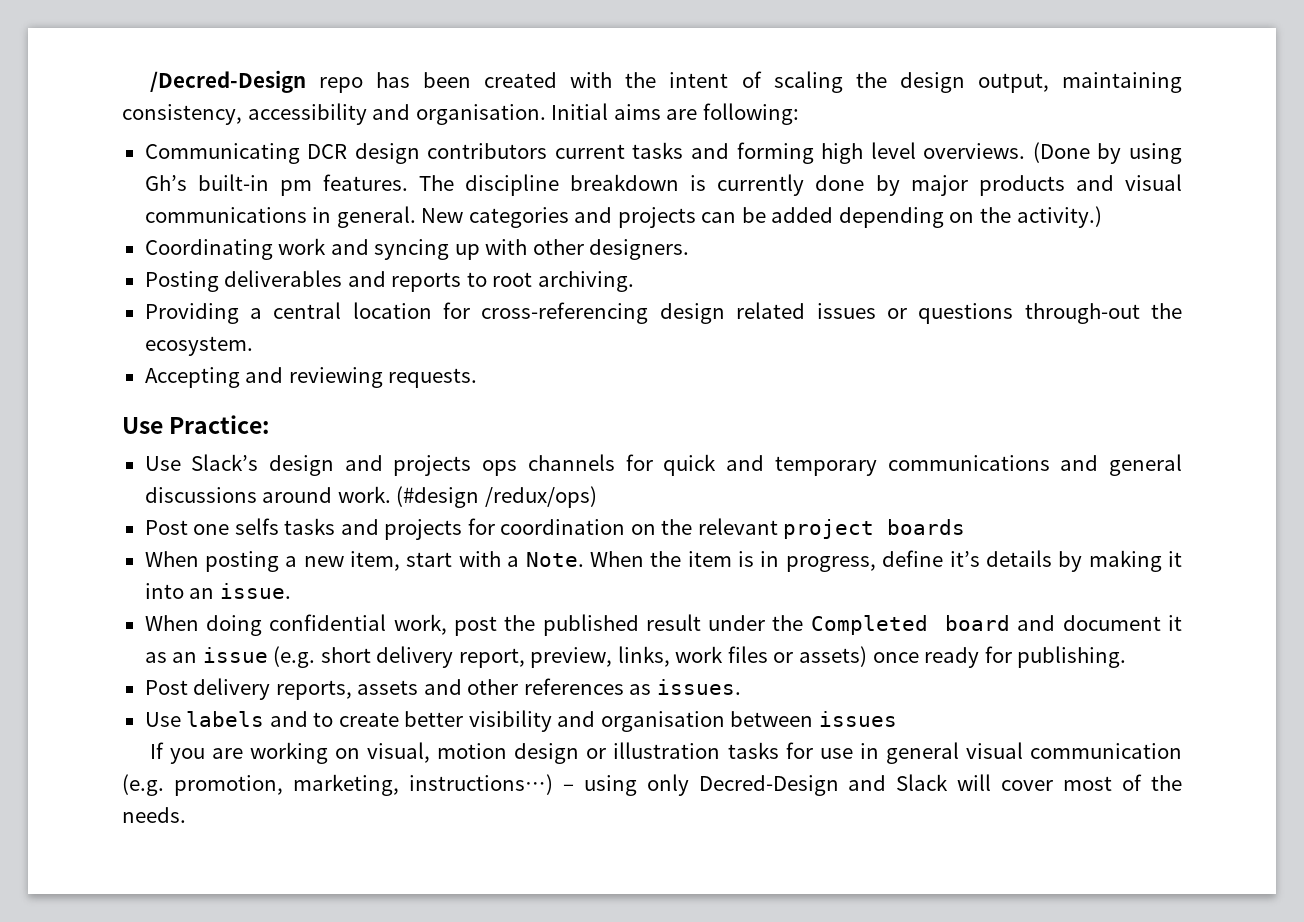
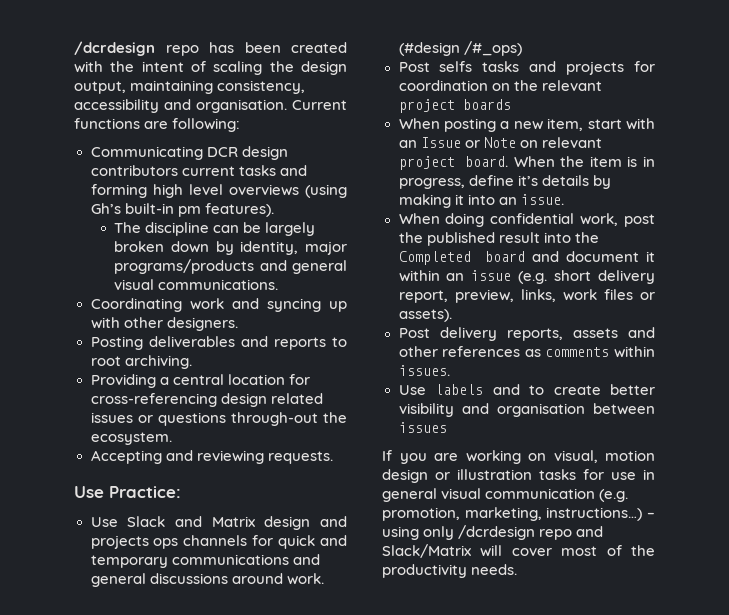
- /Decred-Design repo has been created with the intent of scaling the design output, maintaining consistency, accessibility and organisation.
+ /dcrdesign repo has been created with the intent of scaling the design output, maintaining consistency, accessibility and organisation.
- Initial aims are following:
+ Current functions are following:
- Communicating DCR design contributors current tasks and forming high level overviews. (Done by using Gh’s built-in pm features. The discipline breakdown is currently done by major products and visual communications in general. New categories and projects can be added depending on the activity.)
+ Communicating DCR design contributors current tasks and forming high level overviews (using Gh’s built-in pm features).
+ The discipline can be largely broken down by identity, major programs/products and general visual communications.
- Use Slack’s design and projects ops channels for quick and temporary communications and general discussions around work.
+ Use Slack and Matrix design and projects ops channels for quick and temporary communications and general discussions around work.
- (#design /redux/ops)
- Post one selfs tasks and projects for coordination on the relevant project boards
+ (#design /#_ops)
+ Post selfs tasks and projects for coordination on the relevant project boards
- When posting a new item, start with a Note.
+ When posting a new item, start with an Issue or Note on relevant project board.
- When doing confidential work, post the published result under the Completed board and document it as an issue (e.g. short delivery report, preview, links, work files or assets) once ready for publishing.
+ When doing confidential work, post the published result into the Completed board and document it within an issue (e.g. short delivery report, preview, links, work files or assets).
- Post delivery reports, assets and other references as issues.
+ Post delivery reports, assets and other references as comments within issues.
- – using only Decred-Design and Slack will cover most of the needs.
+ – using only /dcrdesign repo and Slack/Matrix will cover most of the productivity needs.

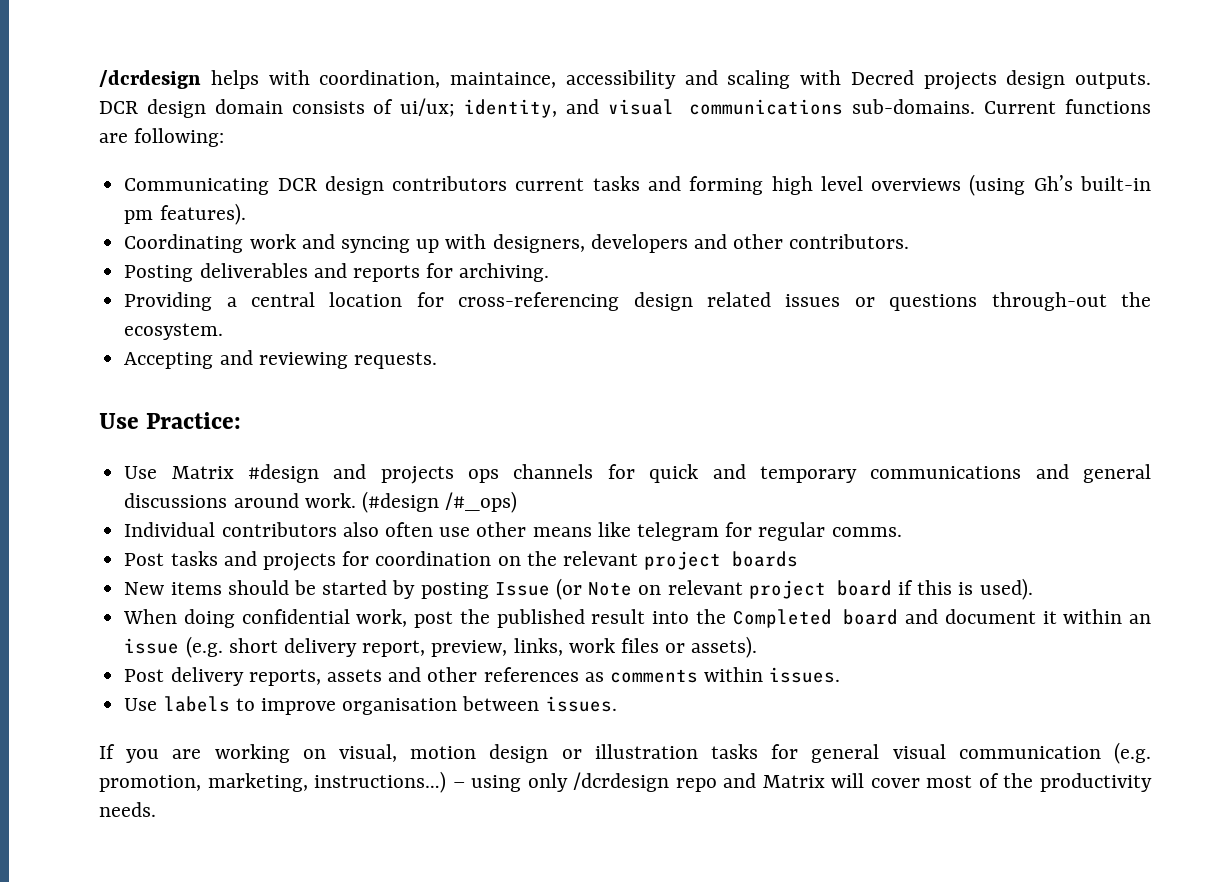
- /dcrdesign repo has been created with the intent of scaling the design output, maintaining consistency, accessibility and organisation.
+ /dcrdesign helps with coordination, maintaince, accessibility and scaling with Decred projects design outputs. DCR design domain consists of ui/ux; identity, and visual communications sub-domains.
- The discipline can be largely broken down by identity, major programs/products and general visual communications.
- Coordinating work and syncing up with other designers.
+ Coordinating work and syncing up with designers, developers and other contributors.
- Posting deliverables and reports to root archiving.
+ Posting deliverables and reports for archiving.
- Use Slack and Matrix design and projects ops channels for quick and temporary communications and general discussions around work.
+ Use Matrix #design and projects ops channels for quick and temporary communications and general discussions around work.
- Post selfs tasks and projects for coordination on the relevant project boards
+ Individual contributors also often use other means like telegram for regular comms.
+ Post tasks and projects for coordination on the relevant project boards
- When posting a new item, start with an Issue or Note on relevant project board. When the item is in progress, define it’s details by making it into an issue.
+ New items should be started by posting Issue (or Note on relevant project board if this is used).
- Use labels and to create better visibility and organisation between issues
+ Use labels to improve organisation between issues.
- If you are working on visual, motion design or illustration tasks for use in general visual communication (e.g. promotion, marketing, instructions…)
+ If you are working on visual, motion design or illustration tasks for general visual communication (e.g. promotion, marketing, instructions…)
- – using only /dcrdesign repo and Slack/Matrix will cover most of the productivity needs.
+ – using only /dcrdesign repo and Matrix will cover most of the productivity needs.

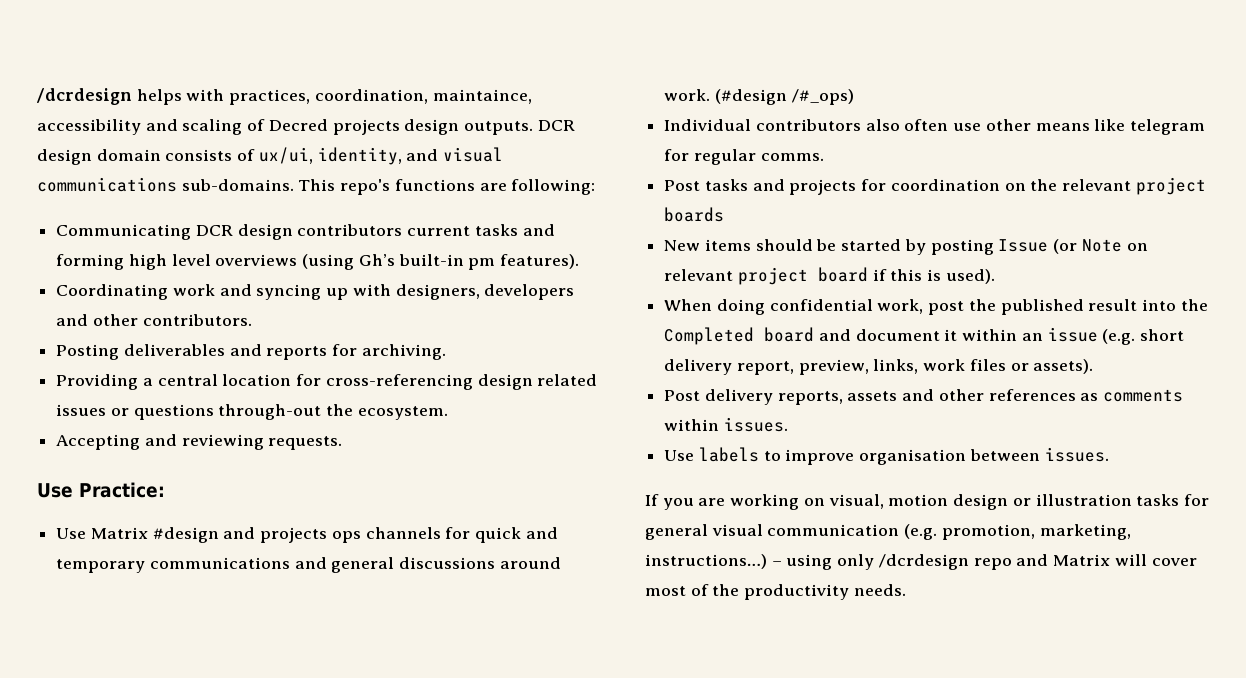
- /dcrdesign helps with coordination, maintaince, accessibility and scaling with Decred projects design outputs.
+ /dcrdesign helps with practices, coordination, maintaince, accessibility and scaling of Decred projects design outputs.
- DCR design domain consists of ui/ux; identity, and visual communications sub-domains.
+ DCR design domain consists of ux/ui, identity, and visual communications sub-domains.
- Current functions are following:
+ This repo's functions are following:

